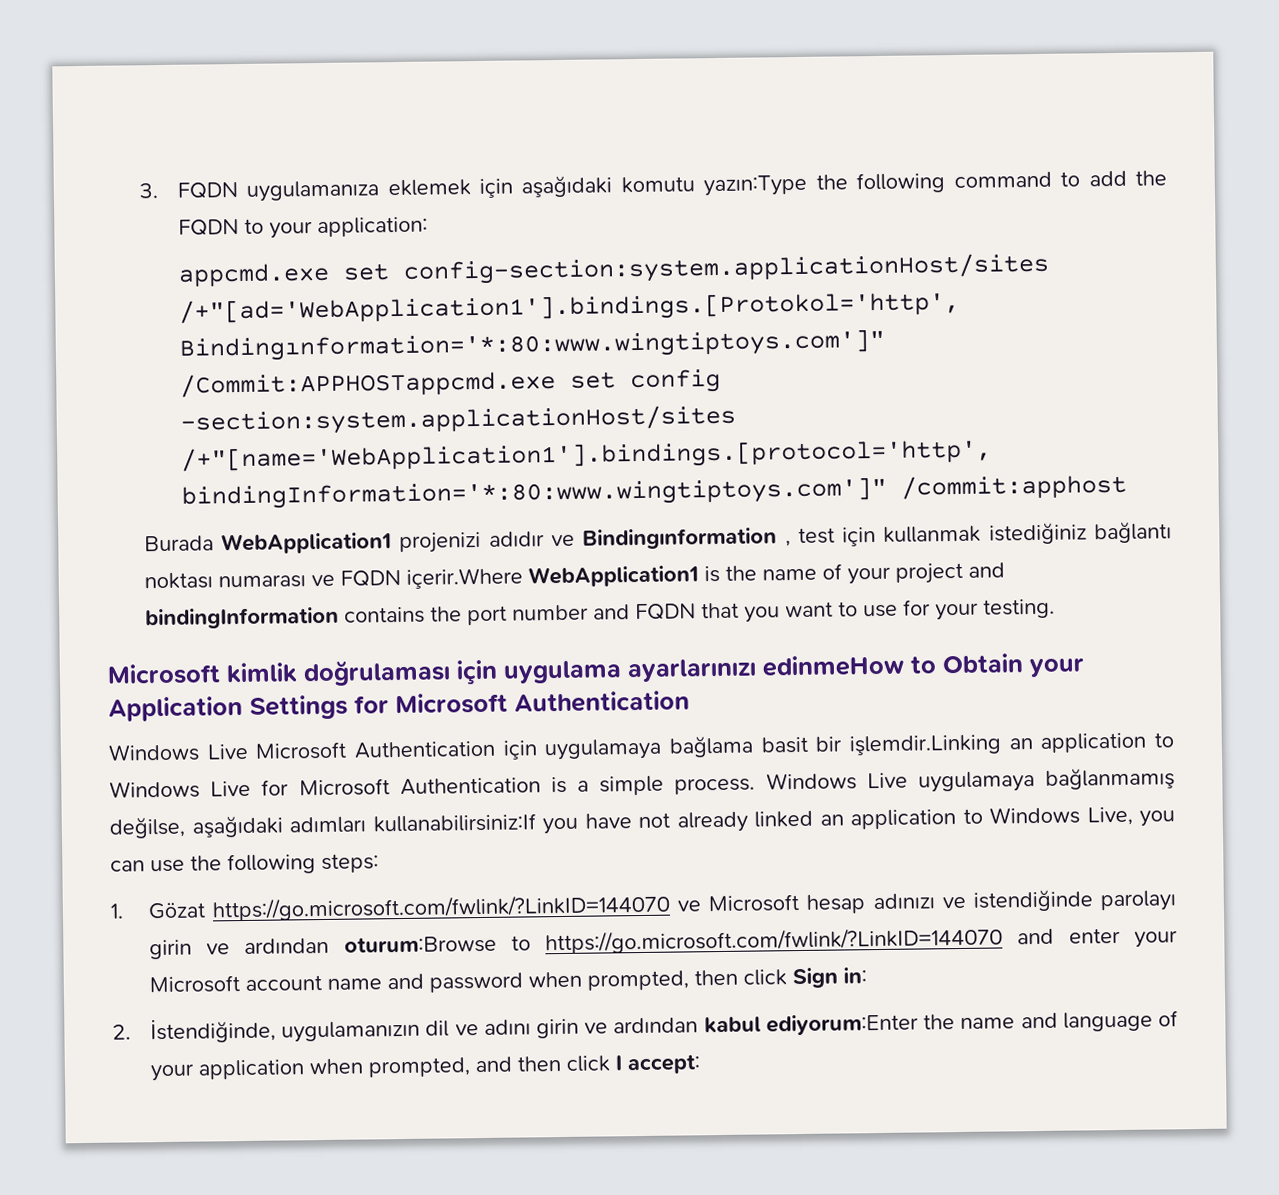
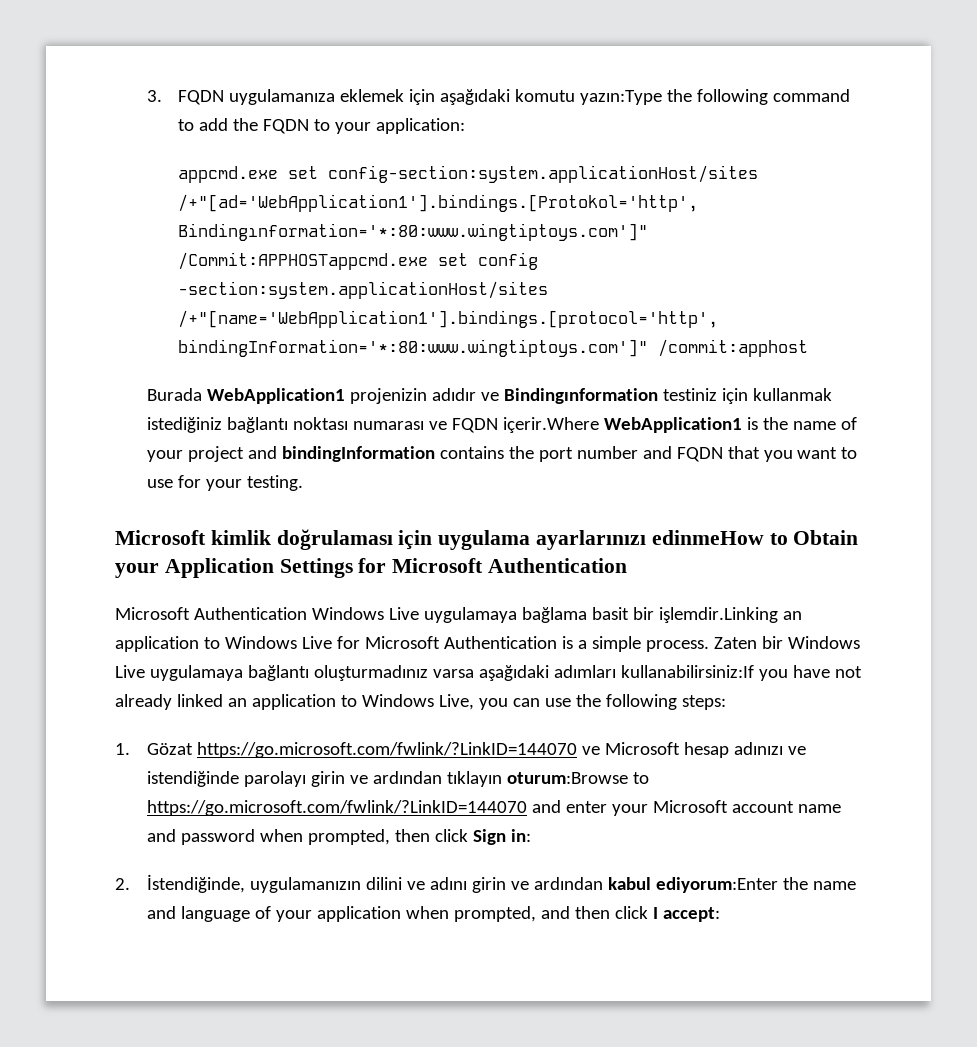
- Burada WebApplication1 projenizi adıdır ve Bindingınformation , test için kullanmak istediğiniz bağlantı noktası numarası ve FQDN içerir.Where WebApplication1 is the name of your project and bindingInformation contains the port number and FQDN that you want to use for your testing.
+ Burada WebApplication1 projenizin adıdır ve Bindingınformation testiniz için kullanmak istediğiniz bağlantı noktası numarası ve FQDN içerir.Where WebApplication1 is the name of your project and bindingInformation contains the port number and FQDN that you want to use for your testing.
- Windows Live Microsoft Authentication için uygulamaya bağlama basit bir işlemdir.Linking an application to Windows Live for Microsoft Authentication is a simple process.
+ Microsoft Authentication Windows Live uygulamaya bağlama basit bir işlemdir.Linking an application to Windows Live for Microsoft Authentication is a simple process.
- Windows Live uygulamaya bağlanmamış değilse, aşağıdaki adımları kullanabilirsiniz:If you have not already linked an application to Windows Live, you can use the following steps:
+ Zaten bir Windows Live uygulamaya bağlantı oluşturmadınız varsa aşağıdaki adımları kullanabilirsiniz:If you have not already linked an application to Windows Live, you can use the following steps:
- 1. Gözat https://go.microsoft.com/fwlink/?LinkID=144070 ve Microsoft hesap adınızı ve istendiğinde parolayı girin ve ardından oturum:Browse to https://go.microsoft.com/fwlink/?LinkID=144070 and enter your Microsoft account name and password when prompted, then click Sign in:
+ 1. Gözat https://go.microsoft.com/fwlink/?LinkID=144070 ve Microsoft hesap adınızı ve istendiğinde parolayı girin ve ardından tıklayın oturum:Browse to https://go.microsoft.com/fwlink/?LinkID=144070 and enter your Microsoft account name and password when prompted, then click Sign in:
- 2. İstendiğinde, uygulamanızın dil ve adını girin ve ardından kabul ediyorum:Enter the name and language of your application when prompted, and then click I accept:
+ 2. İstendiğinde, uygulamanızın dilini ve adını girin ve ardından kabul ediyorum:Enter the name and language of your application when prompted, and then click I accept:

